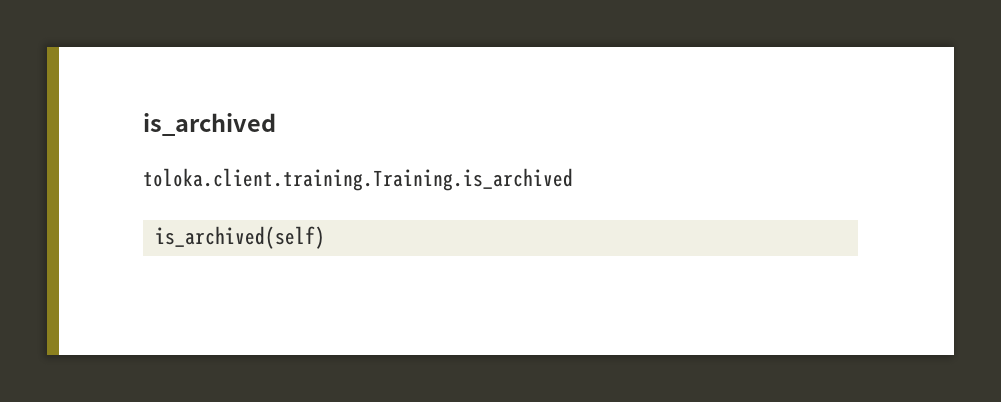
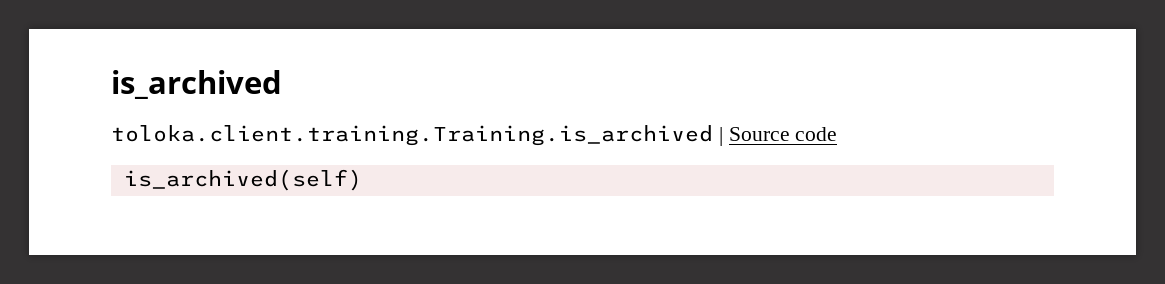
- toloka.client.training.Training.is_archived
+ toloka.client.training.Training.is_archived | Source code

